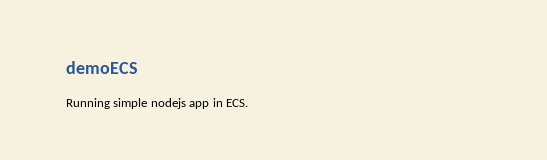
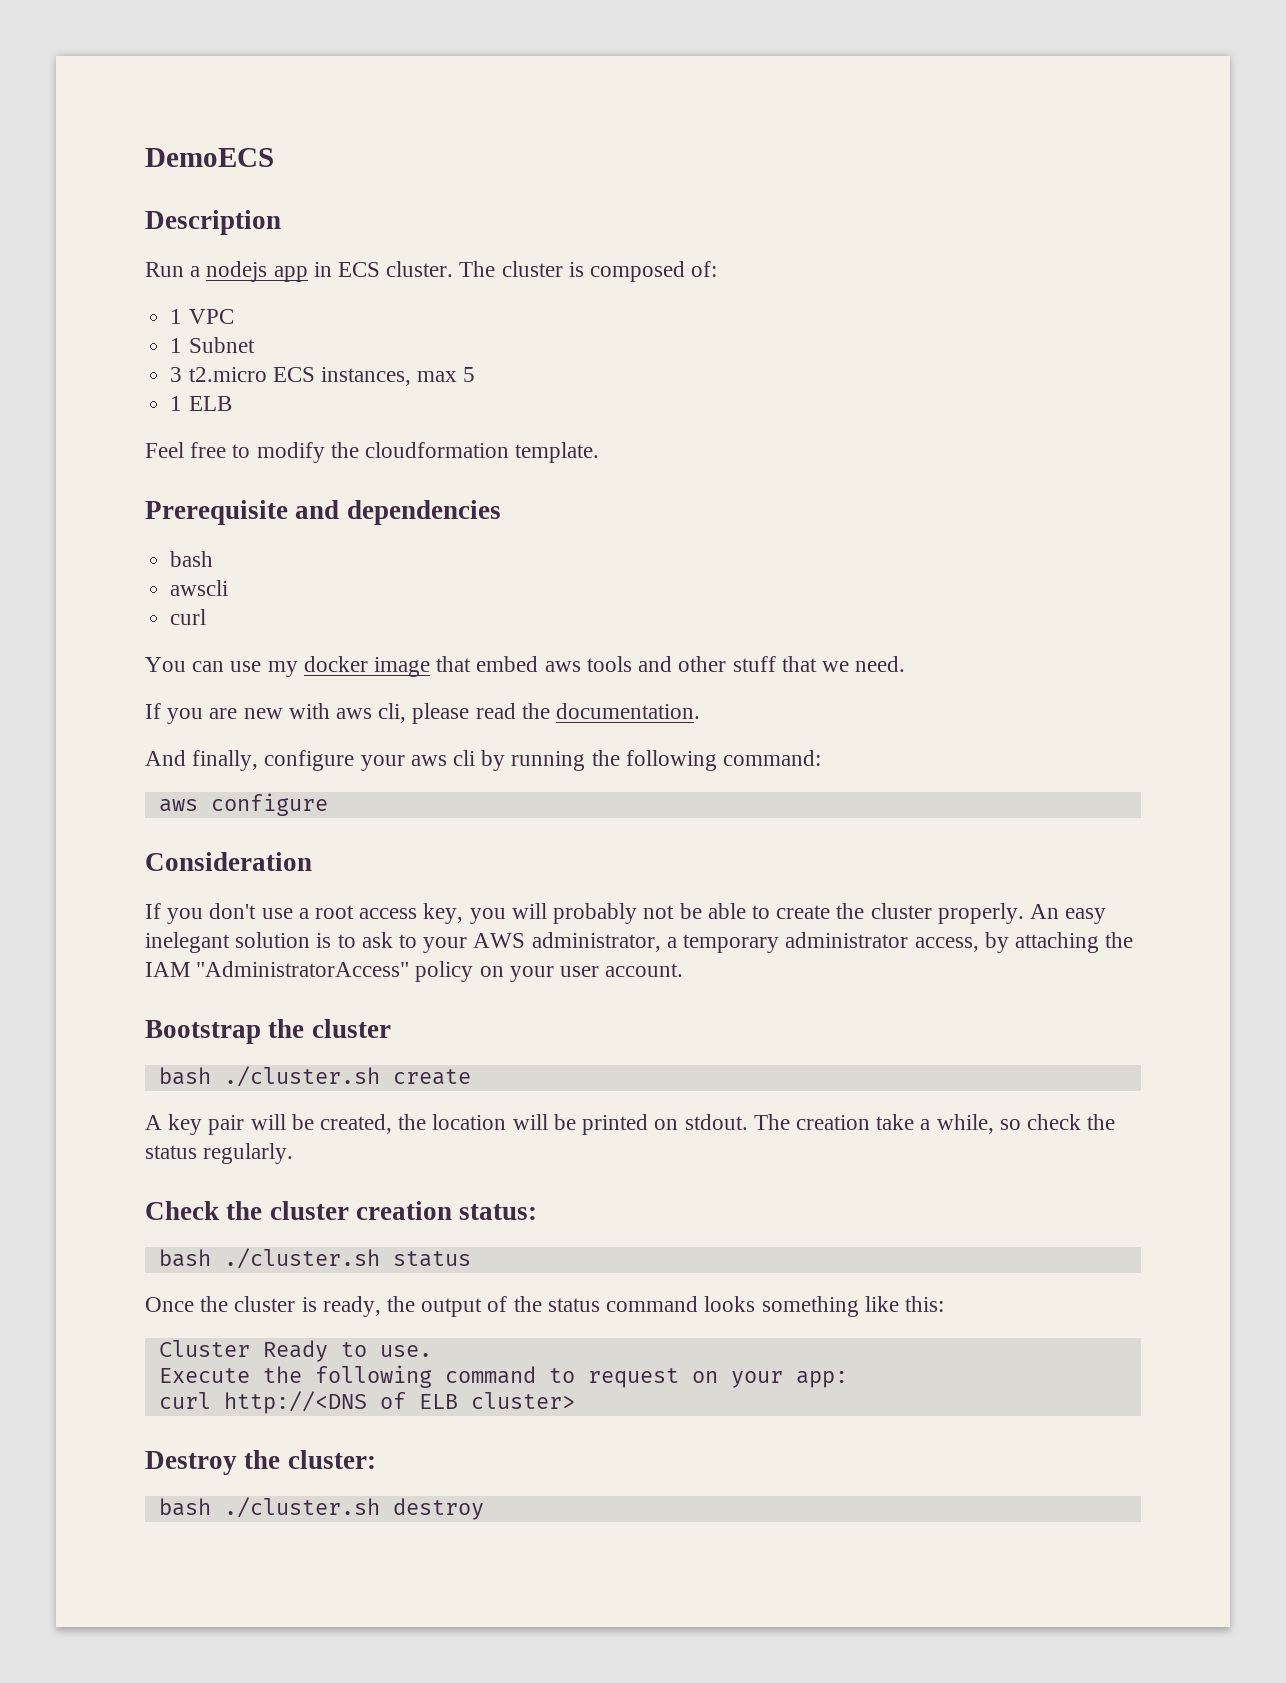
- demoECS
- Running simple nodejs app in ECS.
+ DemoECS
+ Description
+ Run a nodejs app in ECS cluster. The cluster is composed of:
+ 1 VPC
+ 1 Subnet
+ 3 t2.micro ECS instances, max 5
+ 1 ELB
+ Feel free to modify the cloudformation template.
+ Prerequisite and dependencies
+ bash
+ awscli
+ curl
+ You can use my docker image that embed aws tools and other stuff that we need.
+ If you are new with aws cli, please read the documentation.
+ And finally, configure your aws cli by running the following command:
+ aws configure
+ Consideration
+ If you don't use a root access key, you will probably not be able to create the cluster properly. An easy inelegant solution is to ask to your AWS administrator, a temporary administrator access, by attaching the IAM "AdministratorAccess" policy on your user account.
+ Bootstrap the cluster
+ bash ./cluster.sh create
+ A key pair will be created, the location will be printed on stdout. The creation take a while, so check the status regularly.
+ Check the cluster creation status:
+ bash ./cluster.sh status
+ Once the cluster is ready, the output of the status command looks something like this:
+ Cluster Ready to use.
+ Execute the following command to request on your app:
+ curl http://<DNS of ELB cluster>
+ Destroy the cluster:
+ bash ./cluster.sh destroy

